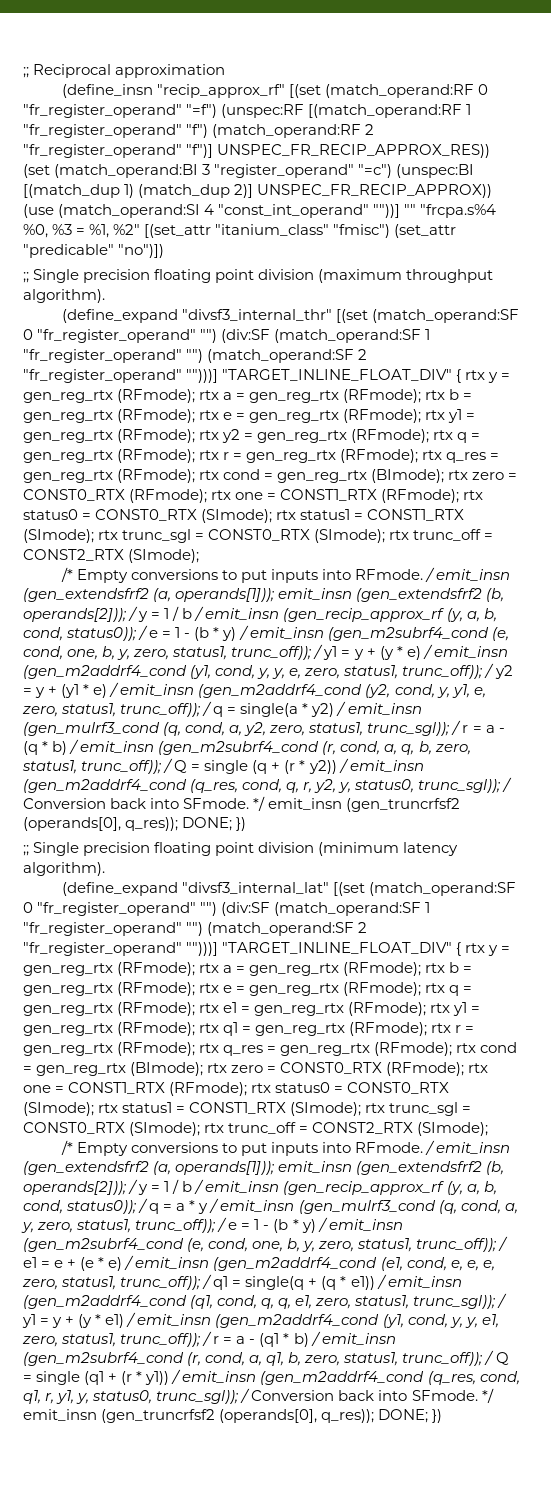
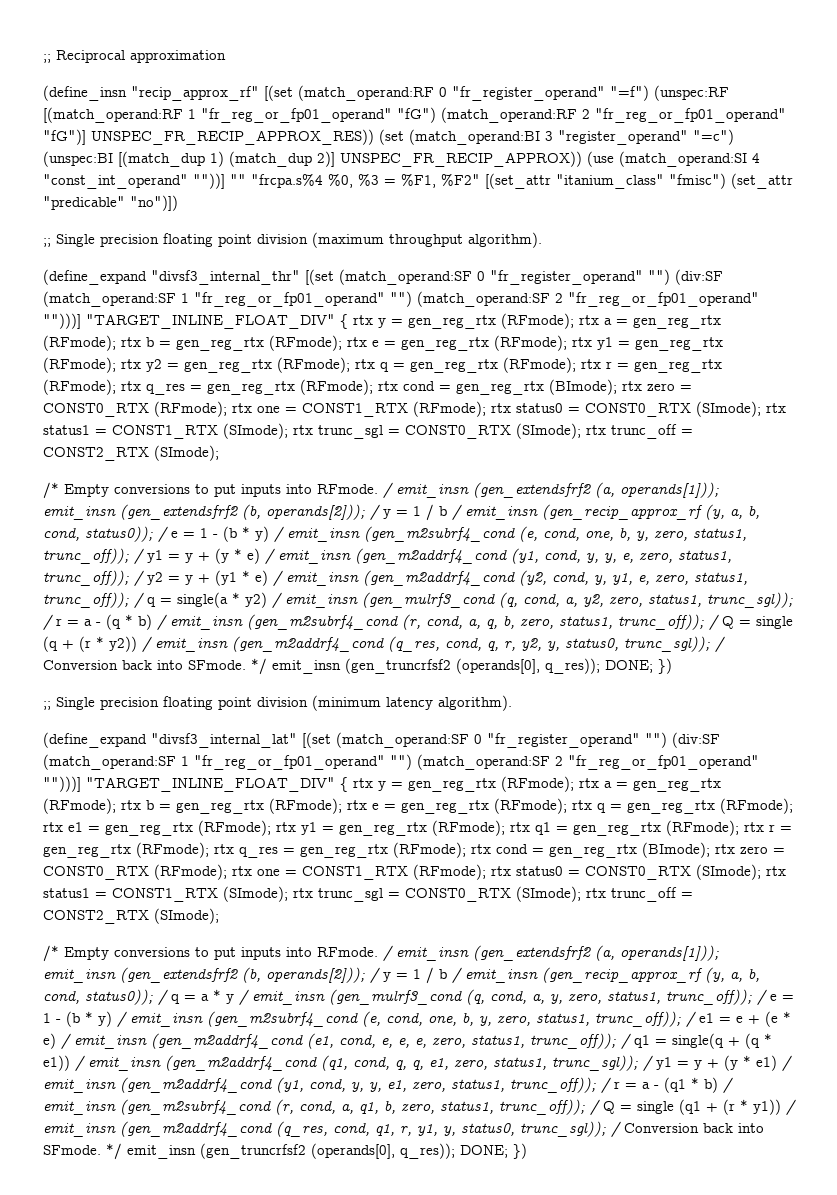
- (define_insn "recip_approx_rf" [(set (match_operand:RF 0 "fr_register_operand" "=f") (unspec:RF [(match_operand:RF 1 "fr_register_operand" "f") (match_operand:RF 2 "fr_register_operand" "f")] UNSPEC_FR_RECIP_APPROX_RES)) (set (match_operand:BI 3 "register_operand" "=c") (unspec:BI [(match_dup 1) (match_dup 2)] UNSPEC_FR_RECIP_APPROX)) (use (match_operand:SI 4 "const_int_operand" ""))] "" "frcpa.s%4 %0, %3 = %1, %2" [(set_attr "itanium_class" "fmisc") (set_attr "predicable" "no")])
+ (define_insn "recip_approx_rf" [(set (match_operand:RF 0 "fr_register_operand" "=f") (unspec:RF [(match_operand:RF 1 "fr_reg_or_fp01_operand" "fG") (match_operand:RF 2 "fr_reg_or_fp01_operand" "fG")] UNSPEC_FR_RECIP_APPROX_RES)) (set (match_operand:BI 3 "register_operand" "=c") (unspec:BI [(match_dup 1) (match_dup 2)] UNSPEC_FR_RECIP_APPROX)) (use (match_operand:SI 4 "const_int_operand" ""))] "" "frcpa.s%4 %0, %3 = %F1, %F2" [(set_attr "itanium_class" "fmisc") (set_attr "predicable" "no")])
- (define_expand "divsf3_internal_thr" [(set (match_operand:SF 0 "fr_register_operand" "") (div:SF (match_operand:SF 1 "fr_register_operand" "") (match_operand:SF 2 "fr_register_operand" "")))] "TARGET_INLINE_FLOAT_DIV" { rtx y = gen_reg_rtx (RFmode);
+ (define_expand "divsf3_internal_thr" [(set (match_operand:SF 0 "fr_register_operand" "") (div:SF (match_operand:SF 1 "fr_reg_or_fp01_operand" "") (match_operand:SF 2 "fr_reg_or_fp01_operand" "")))] "TARGET_INLINE_FLOAT_DIV" { rtx y = gen_reg_rtx (RFmode);
- (define_expand "divsf3_internal_lat" [(set (match_operand:SF 0 "fr_register_operand" "") (div:SF (match_operand:SF 1 "fr_register_operand" "") (match_operand:SF 2 "fr_register_operand" "")))] "TARGET_INLINE_FLOAT_DIV" { rtx y = gen_reg_rtx (RFmode);
+ (define_expand "divsf3_internal_lat" [(set (match_operand:SF 0 "fr_register_operand" "") (div:SF (match_operand:SF 1 "fr_reg_or_fp01_operand" "") (match_operand:SF 2 "fr_reg_or_fp01_operand" "")))] "TARGET_INLINE_FLOAT_DIV" { rtx y = gen_reg_rtx (RFmode);

